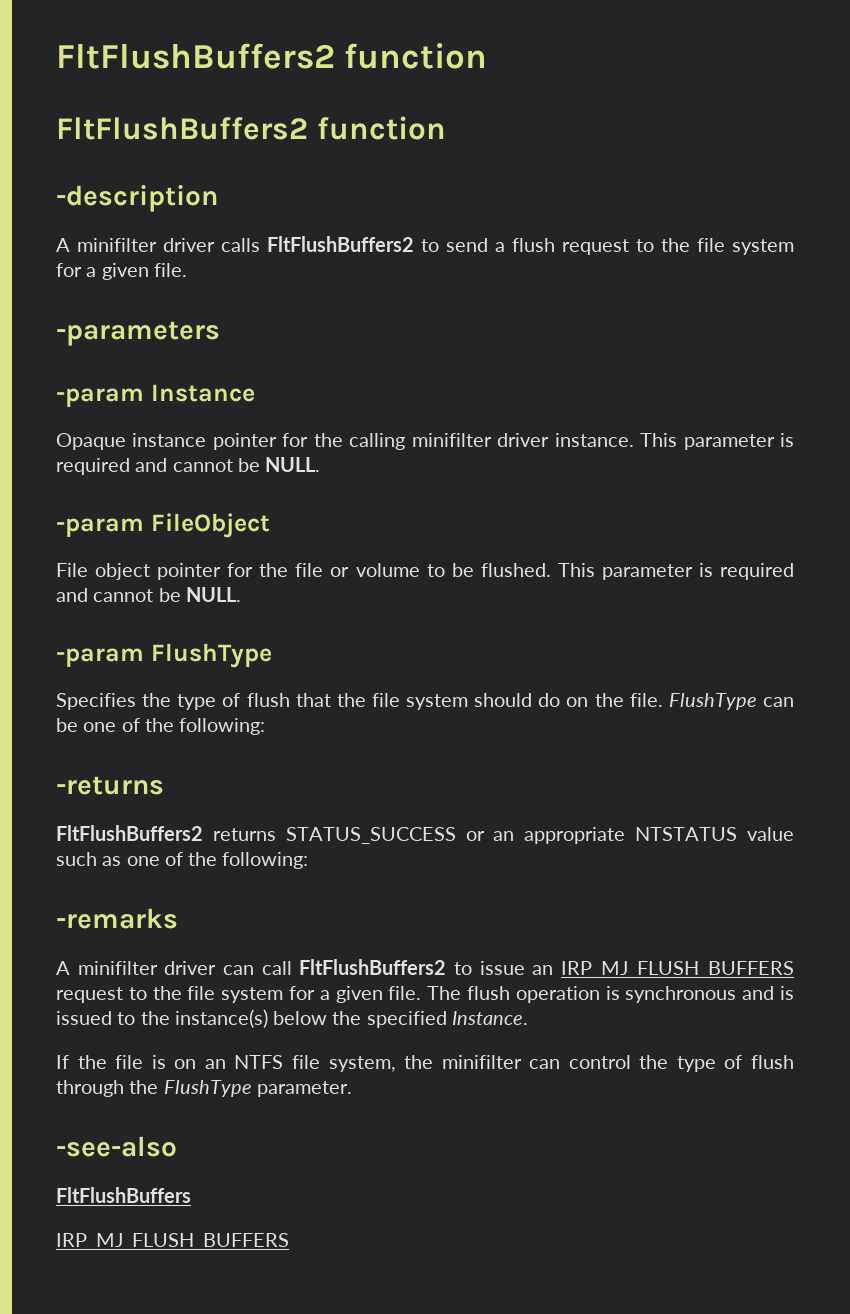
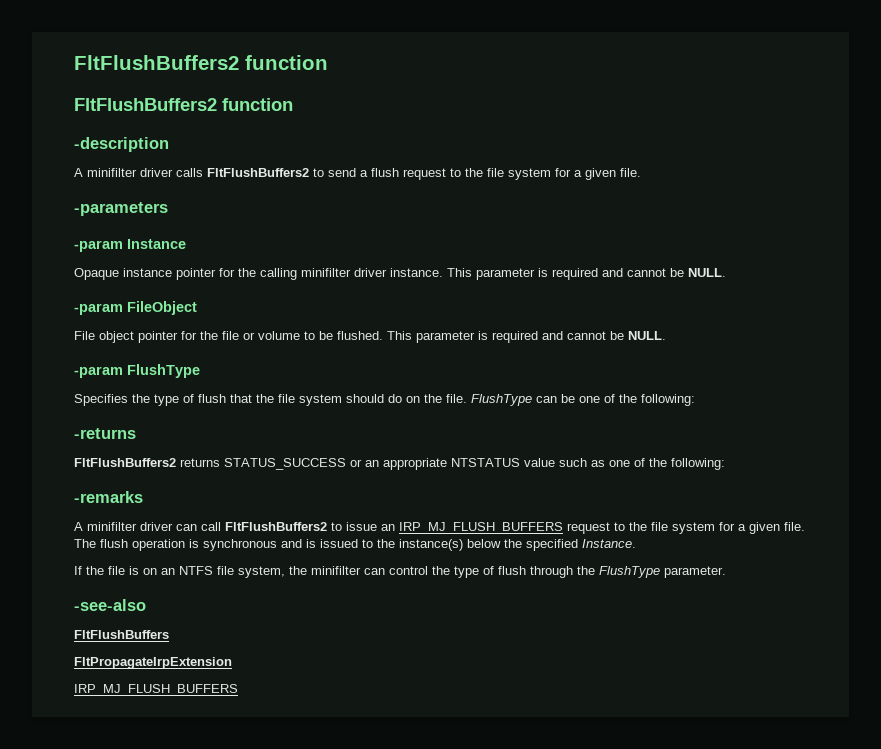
+ FltPropagateIrpExtension

